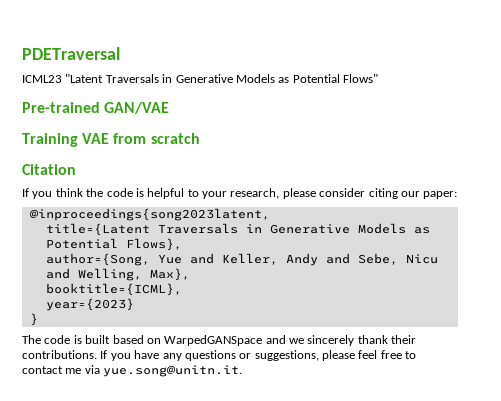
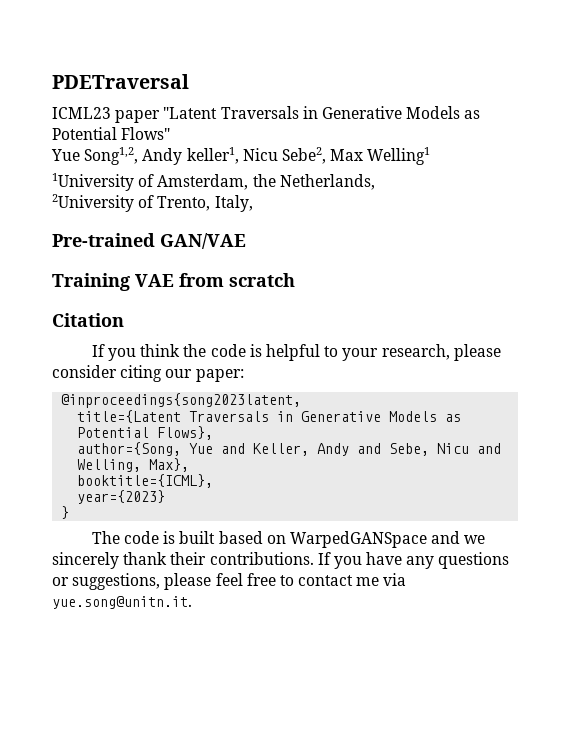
- ICML23 "Latent Traversals in Generative Models as Potential Flows"
+ ICML23 paper "Latent Traversals in Generative Models as Potential Flows"
+ Yue Song1,2, Andy keller1, Nicu Sebe2, Max Welling1
+ 1University of Amsterdam, the Netherlands,
+ 2University of Trento, Italy,

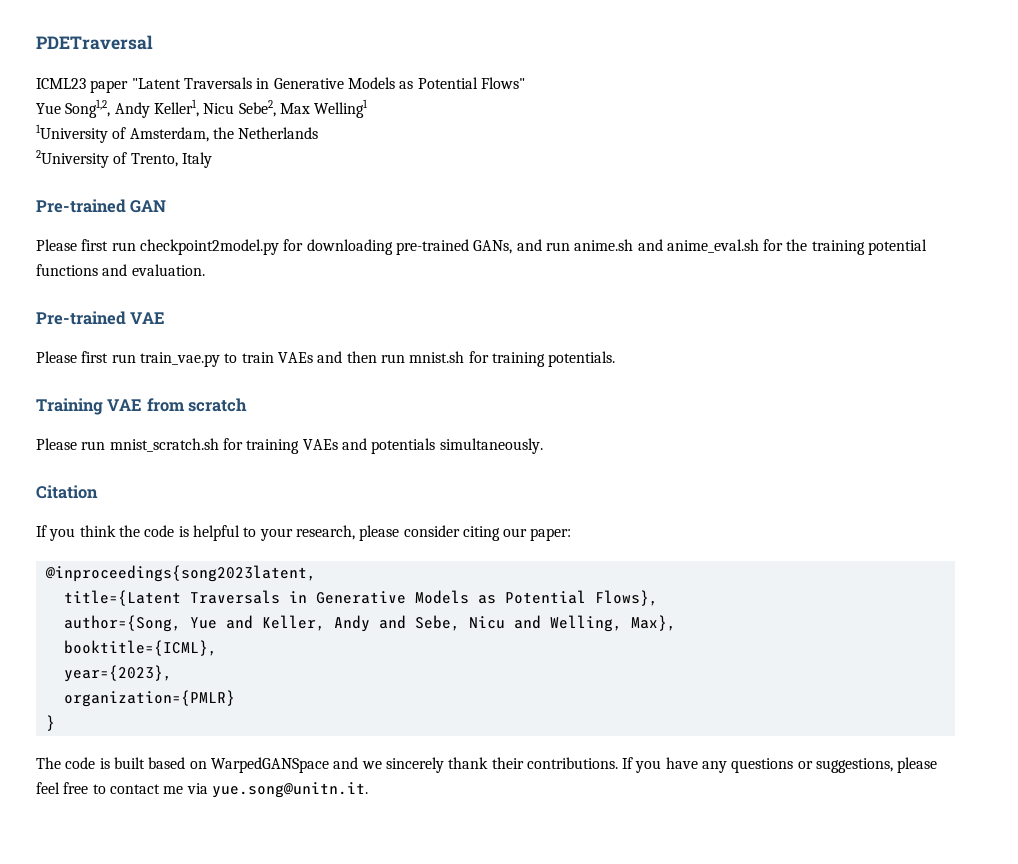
- Yue Song1,2, Andy keller1, Nicu Sebe2, Max Welling1
+ Yue Song1,2, Andy Keller1, Nicu Sebe2, Max Welling1
- 1University of Amsterdam, the Netherlands,
+ 1University of Amsterdam, the Netherlands
- 2University of Trento, Italy,
- Pre-trained GAN/VAE
+ 2University of Trento, Italy
+ Pre-trained GAN
+ Please first run checkpoint2model.py for downloading pre-trained GANs, and run anime.sh and anime_eval.sh for the training potential functions and evaluation.
+ Pre-trained VAE
+ Please first run train_vae.py to train VAEs and then run mnist.sh for training potentials.
  Training VAE from scratch
+ Please run mnist_scratch.sh for training VAEs and potentials simultaneously.
- year={2023}
+ year={2023},
+ organization={PMLR}

